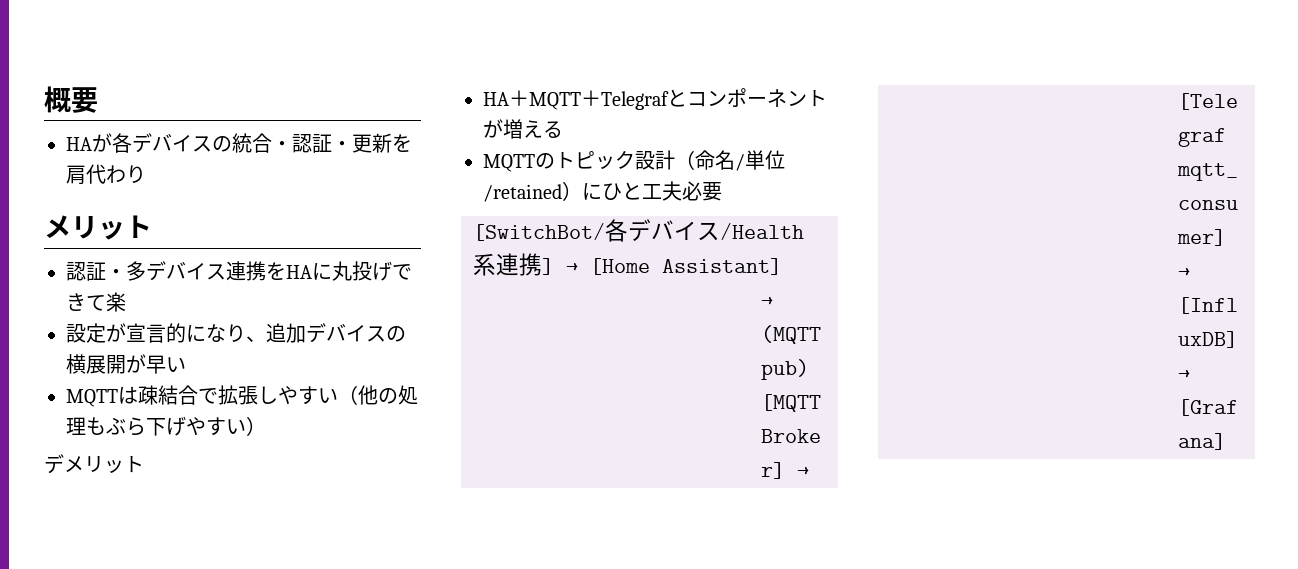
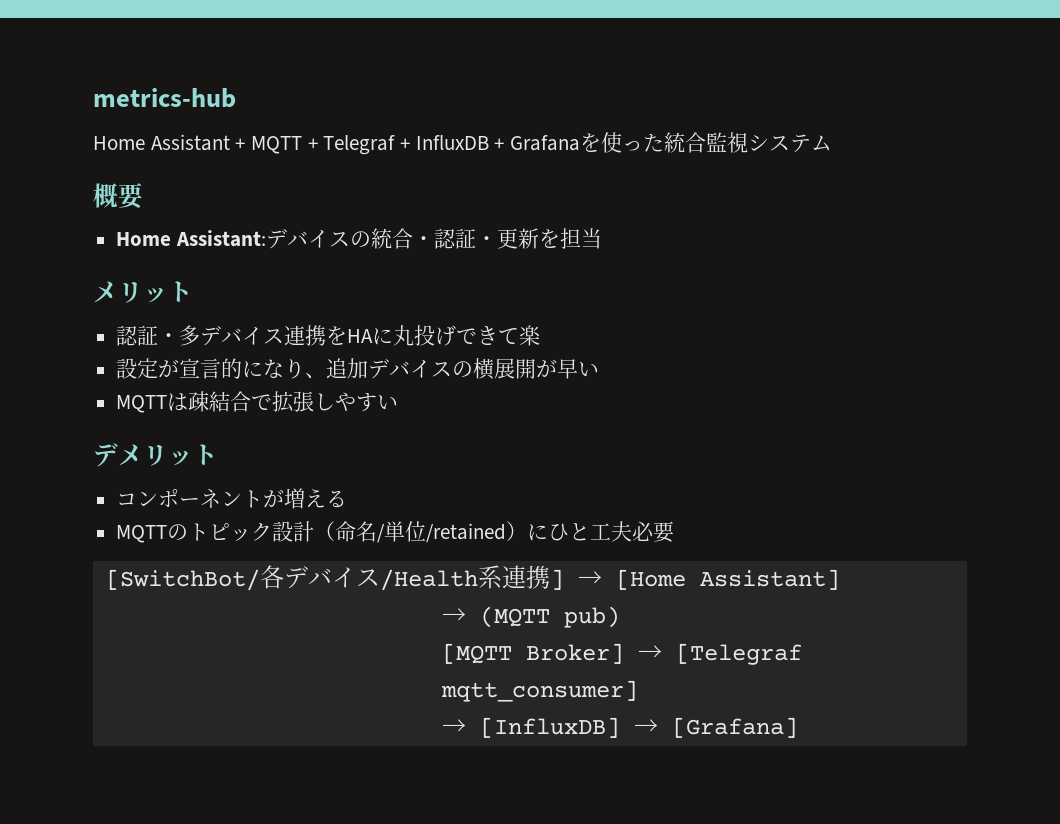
+ metrics-hub
+ Home Assistant + MQTT + Telegraf + InfluxDB + Grafanaを使った統合監視システム
- HAが各デバイスの統合・認証・更新を肩代わり
+ Home Assistant:デバイスの統合・認証・更新を担当
- MQTTは疎結合で拡張しやすい（他の処理もぶら下げやすい）
+ MQTTは疎結合で拡張しやすい
  デメリット
- HA＋MQTT＋Telegrafとコンポーネントが増える
+ コンポーネントが増える

